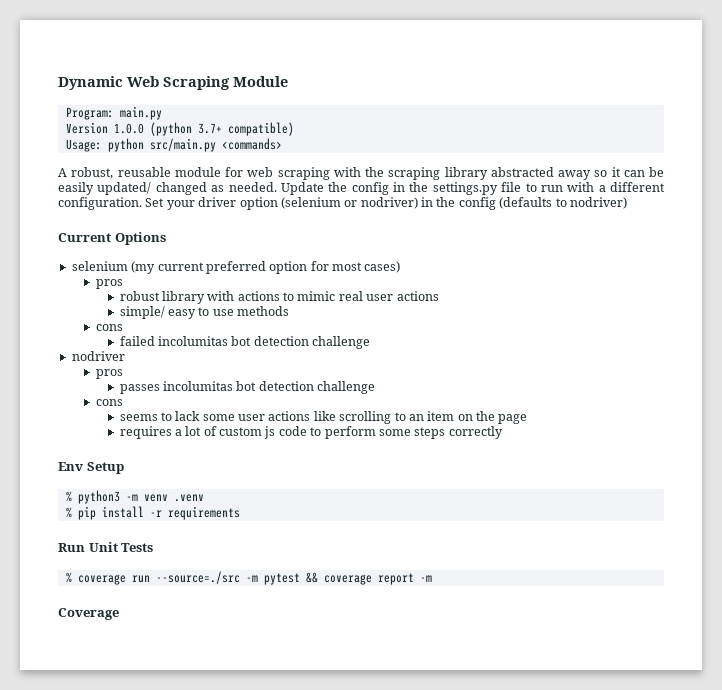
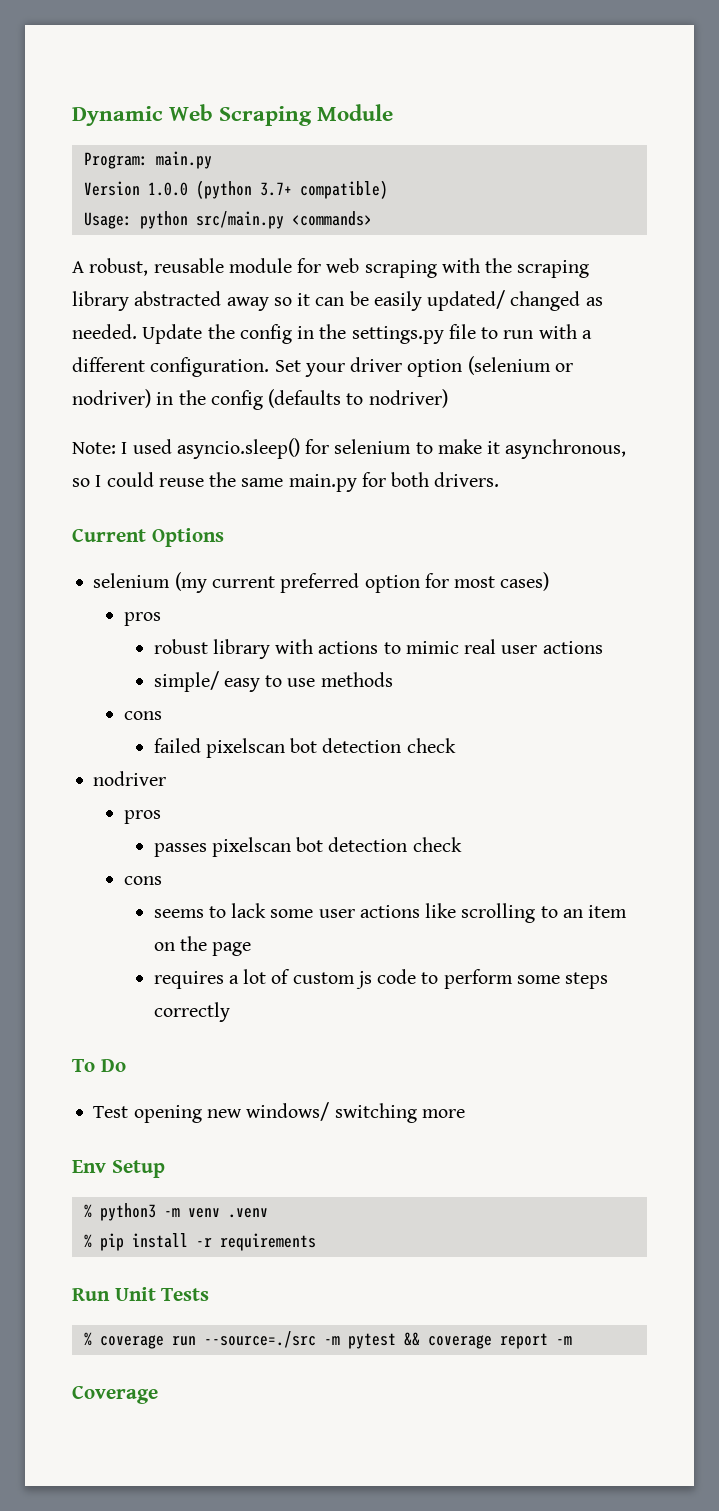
+ Note: I used asyncio.sleep() for selenium to make it asynchronous, so I could reuse the same main.py for both drivers.
- failed incolumitas bot detection challenge
+ failed pixelscan bot detection check
- passes incolumitas bot detection challenge
+ passes pixelscan bot detection check
+ To Do
+ Test opening new windows/ switching more

